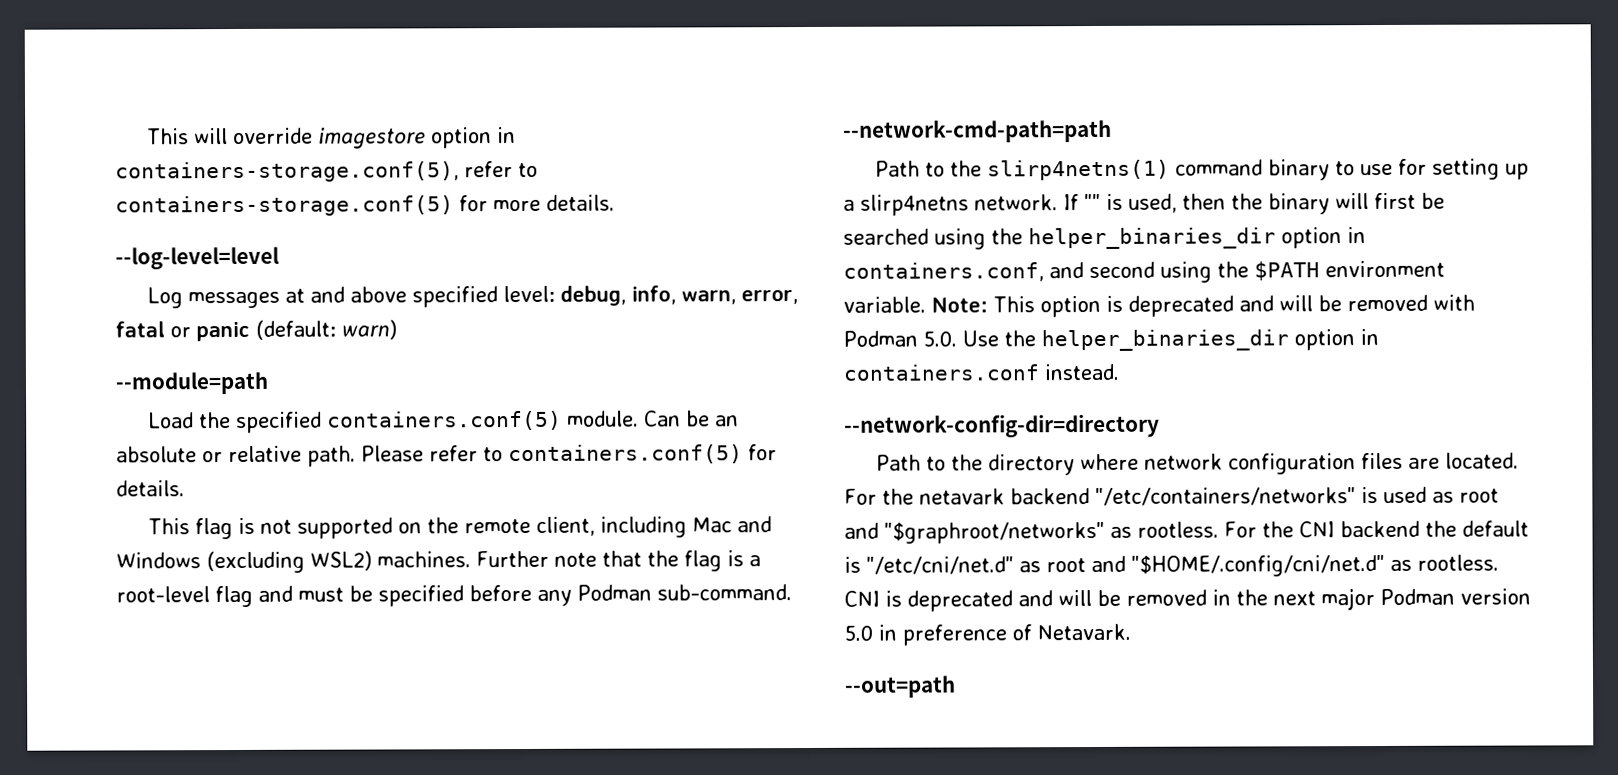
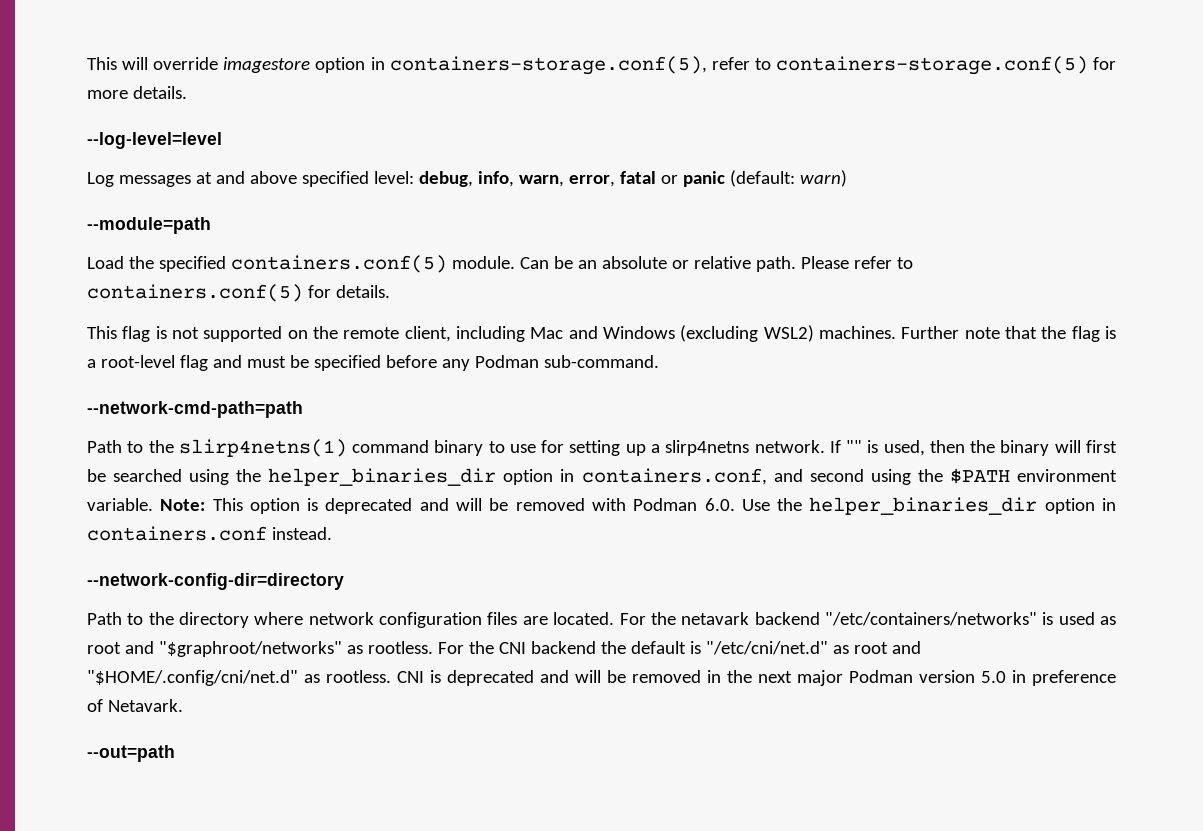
- Note: This option is deprecated and will be removed with Podman 5.0. Use the helper_binaries_dir option in containers.conf instead.
+ Note: This option is deprecated and will be removed with Podman 6.0. Use the helper_binaries_dir option in containers.conf instead.

